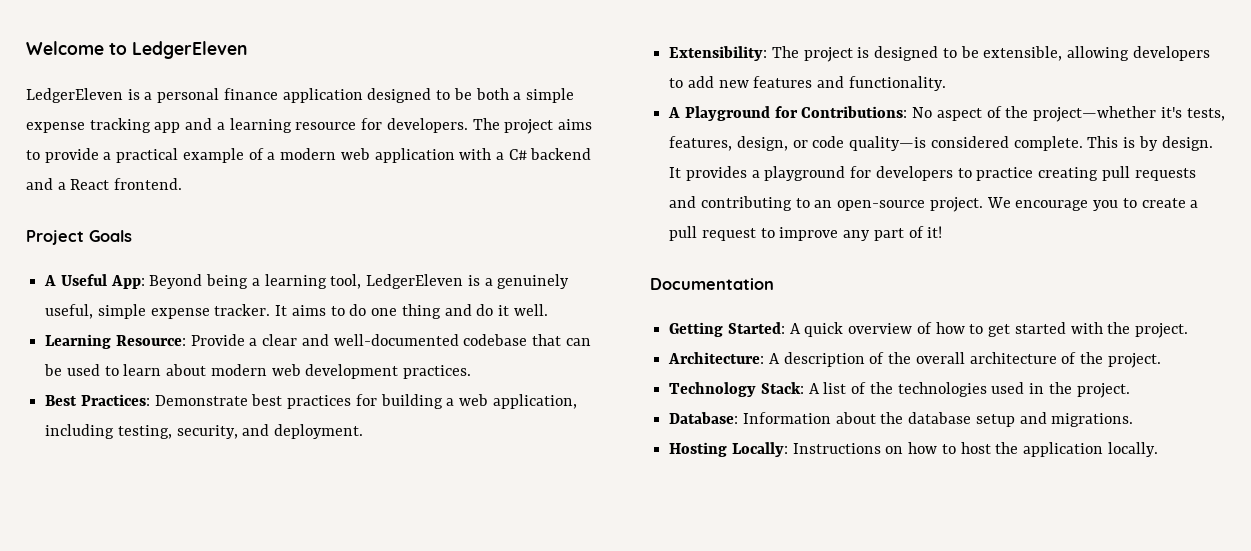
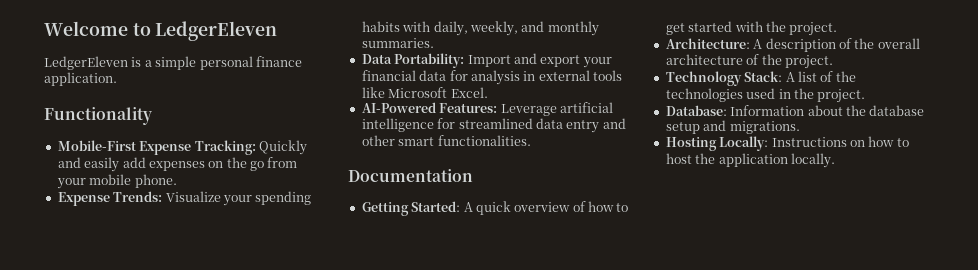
- LedgerEleven is a personal finance application designed to be both a simple expense tracking app and a learning resource for developers. The project aims to provide a practical example of a modern web application with a C# backend and a React frontend.
- Project Goals
- A Useful App: Beyond being a learning tool, LedgerEleven is a genuinely useful, simple expense tracker. It aims to do one thing and do it well.
- Learning Resource: Provide a clear and well-documented codebase that can be used to learn about modern web development practices.
- Best Practices: Demonstrate best practices for building a web application, including testing, security, and deployment.
- Extensibility: The project is designed to be extensible, allowing developers to add new features and functionality.
- A Playground for Contributions: No aspect of the project—whether it's tests, features, design, or code quality—is considered complete. This is by design. It provides a playground for developers to practice creating pull requests and contributing to an open-source project. We encourage you to create a pull request to improve any part of it!
+ LedgerEleven is a simple personal finance application.
+ Functionality
+ Mobile-First Expense Tracking: Quickly and easily add expenses on the go from your mobile phone.
+ Expense Trends: Visualize your spending habits with daily, weekly, and monthly summaries.
+ Data Portability: Import and export your financial data for analysis in external tools like Microsoft Excel.
+ AI-Powered Features: Leverage artificial intelligence for streamlined data entry and other smart functionalities.

